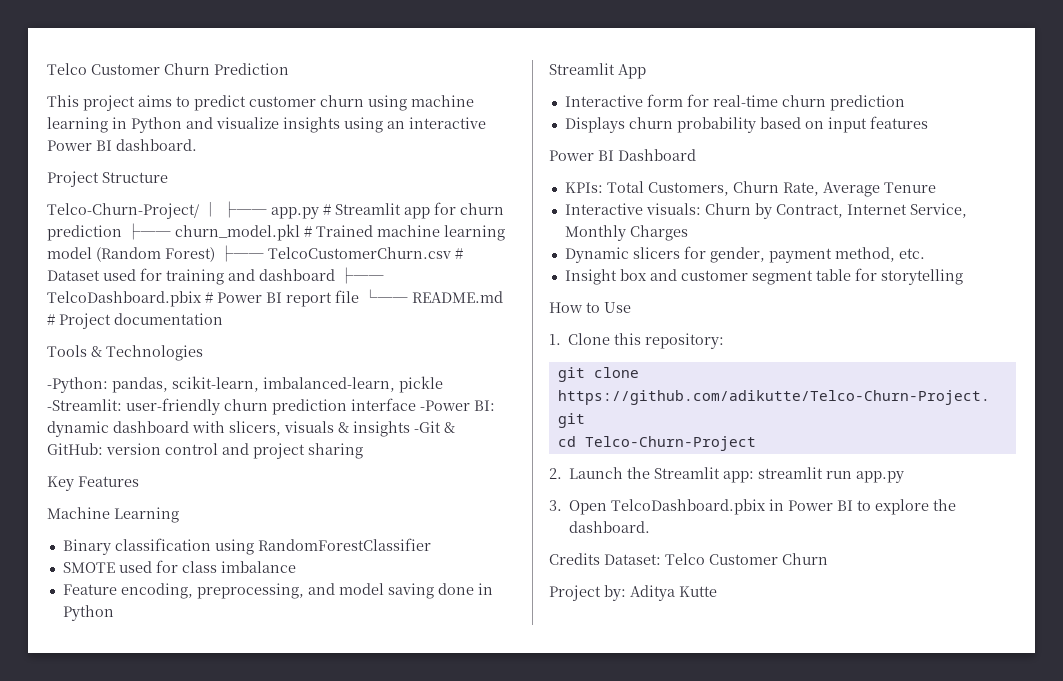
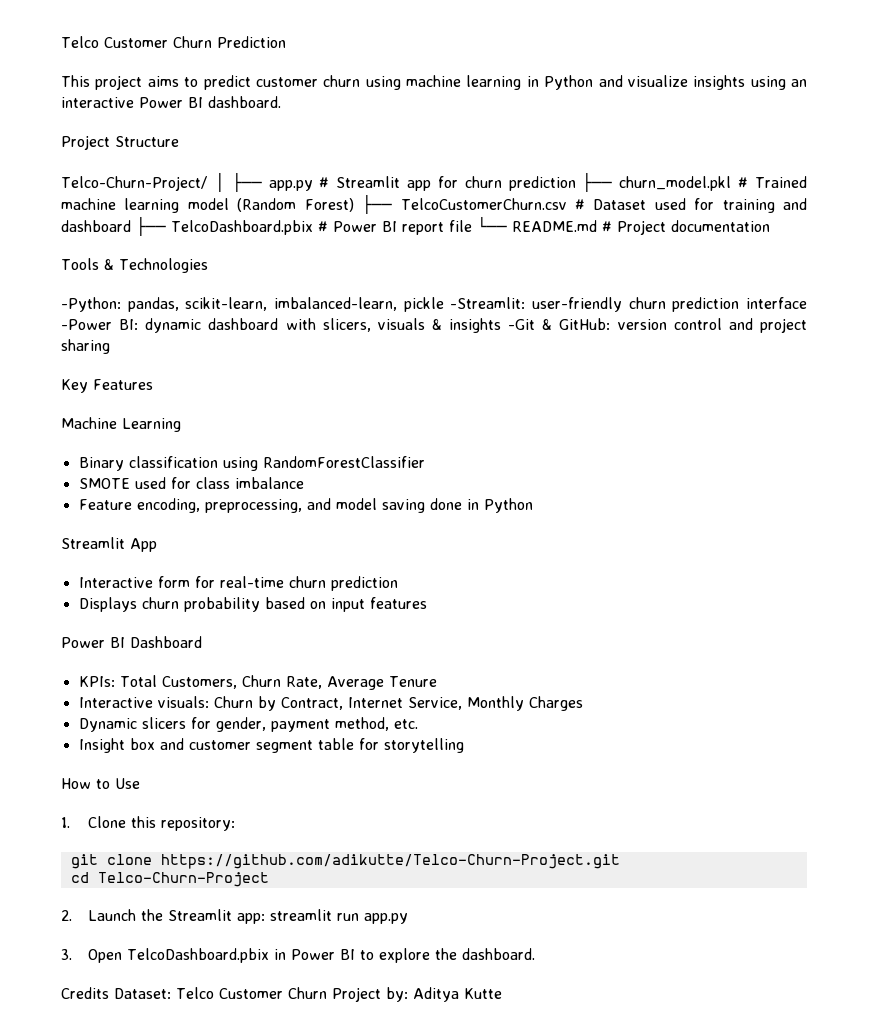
- Credits Dataset: Telco Customer Churn
- Project by: Aditya Kutte
+ Credits Dataset: Telco Customer Churn Project by: Aditya Kutte

